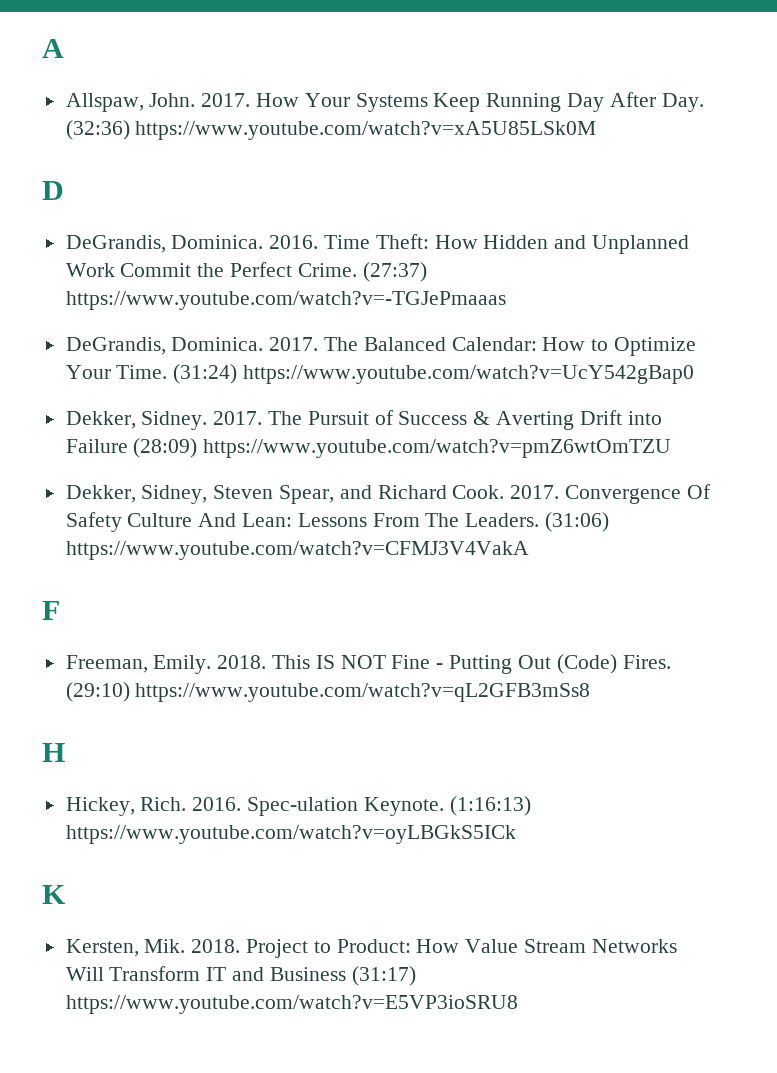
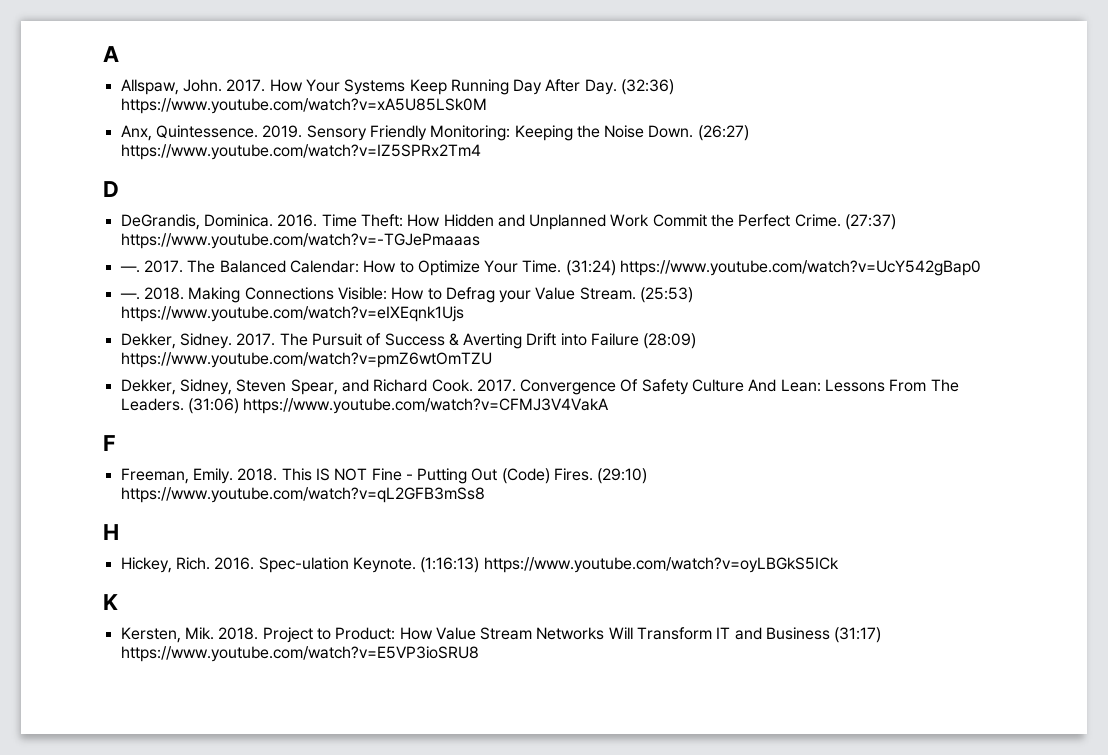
+ Anx, Quintessence. 2019. Sensory Friendly Monitoring: Keeping the Noise Down. (26:27) https://www.youtube.com/watch?v=IZ5SPRx2Tm4
  (27:37) https://www.youtube.com/watch?v=-TGJePmaaas
- DeGrandis, Dominica.
+ —.
+ —. 2018. Making Connections Visible: How to Defrag your Value Stream. (25:53) https://www.youtube.com/watch?v=eIXEqnk1Ujs

